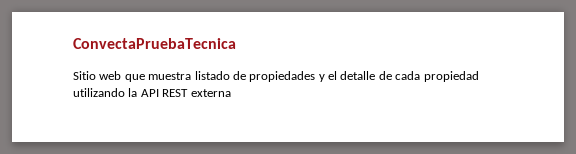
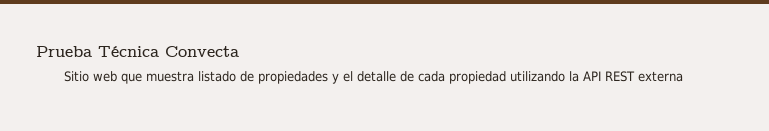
- ConvectaPruebaTecnica
+ Prueba Técnica Convecta

